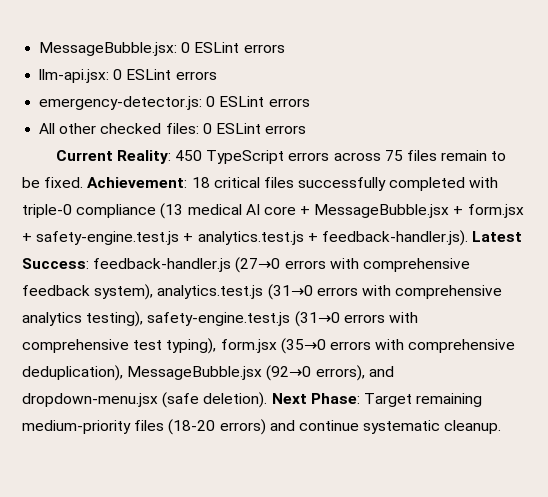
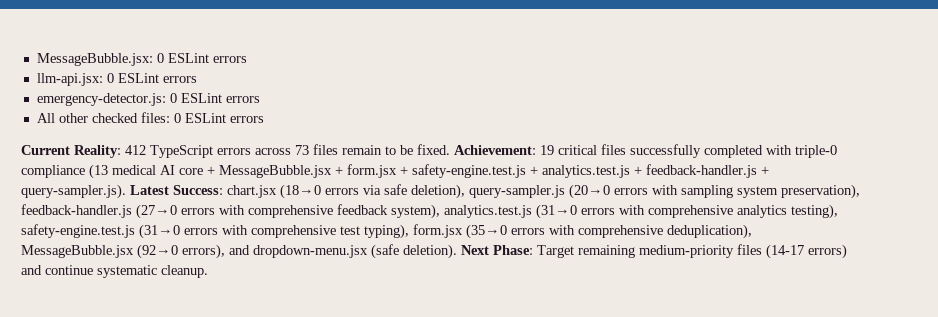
- Current Reality: 450 TypeScript errors across 75 files remain to be fixed.
+ Current Reality: 412 TypeScript errors across 73 files remain to be fixed.
- Achievement: 18 critical files successfully completed with triple-0 compliance (13 medical AI core + MessageBubble.jsx + form.jsx + safety-engine.test.js + analytics.test.js + feedback-handler.js). Latest Success: feedback-handler.js (27→0 errors with comprehensive feedback system), analytics.test.js (31→0 errors with comprehensive analytics testing), safety-engine.test.js (31→0 errors with comprehensive test typing), form.jsx (35→0 errors with comprehensive deduplication), MessageBubble.jsx (92→0 errors), and dropdown-menu.jsx (safe deletion).
+ Achievement: 19 critical files successfully completed with triple-0 compliance (13 medical AI core + MessageBubble.jsx + form.jsx + safety-engine.test.js + analytics.test.js + feedback-handler.js + query-sampler.js). Latest Success: chart.jsx (18→0 errors via safe deletion), query-sampler.js (20→0 errors with sampling system preservation), feedback-handler.js (27→0 errors with comprehensive feedback system), analytics.test.js (31→0 errors with comprehensive analytics testing), safety-engine.test.js (31→0 errors with comprehensive test typing), form.jsx (35→0 errors with comprehensive deduplication), MessageBubble.jsx (92→0 errors), and dropdown-menu.jsx (safe deletion).
- Next Phase: Target remaining medium-priority files (18-20 errors) and continue systematic cleanup.
+ Next Phase: Target remaining medium-priority files (14-17 errors) and continue systematic cleanup.

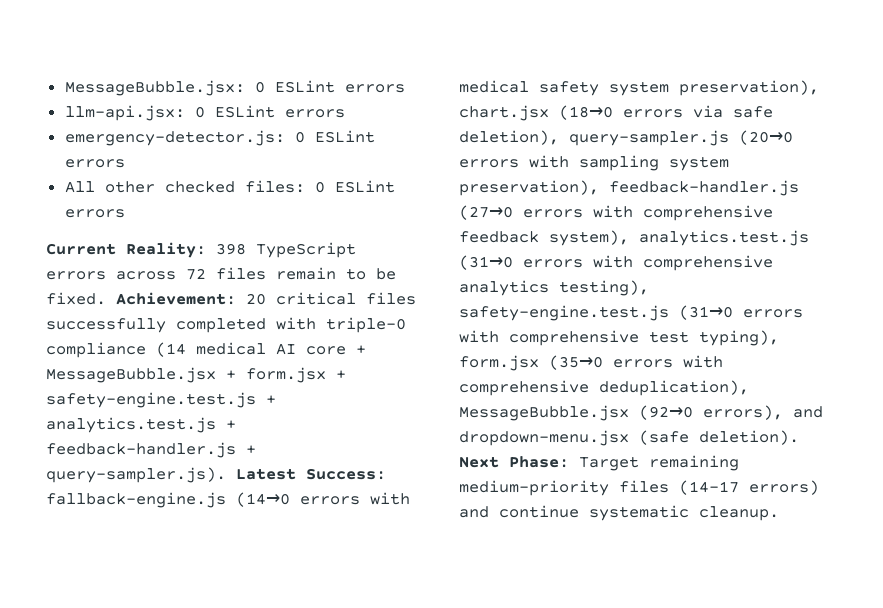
- Current Reality: 412 TypeScript errors across 73 files remain to be fixed.
+ Current Reality: 398 TypeScript errors across 72 files remain to be fixed.
- 19 critical files successfully completed with triple-0 compliance (13 medical AI core + MessageBubble.jsx + form.jsx + safety-engine.test.js + analytics.test.js + feedback-handler.js + query-sampler.js). Latest Success:
+ 20 critical files successfully completed with triple-0 compliance (14 medical AI core + MessageBubble.jsx + form.jsx + safety-engine.test.js + analytics.test.js + feedback-handler.js + query-sampler.js). Latest Success:
- chart.jsx (18→0 errors via safe deletion), query-sampler.js (20→0 errors with sampling system preservation), feedback-handler.js (27→0 errors with comprehensive feedback system), analytics.test.js (31→0 errors with comprehensive analytics testing), safety-engine.test.js (31→0 errors with comprehensive test typing), form.jsx (35→0 errors with comprehensive deduplication), MessageBubble.jsx (92→0 errors), and dropdown-menu.jsx (safe deletion).
+ fallback-engine.js (14→0 errors with medical safety system preservation), chart.jsx (18→0 errors via safe deletion), query-sampler.js (20→0 errors with sampling system preservation), feedback-handler.js (27→0 errors with comprehensive feedback system), analytics.test.js (31→0 errors with comprehensive analytics testing), safety-engine.test.js (31→0 errors with comprehensive test typing), form.jsx (35→0 errors with comprehensive deduplication), MessageBubble.jsx (92→0 errors), and dropdown-menu.jsx (safe deletion).

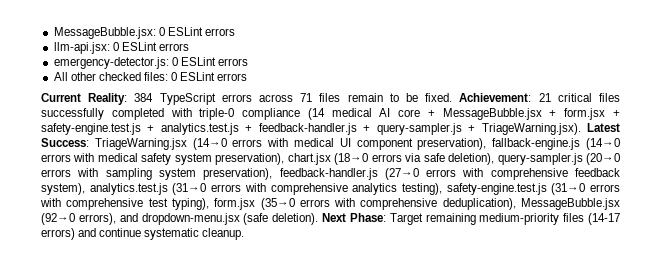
- Current Reality: 398 TypeScript errors across 72 files remain to be fixed.
+ Current Reality: 384 TypeScript errors across 71 files remain to be fixed.
- 20 critical files successfully completed with triple-0 compliance (14 medical AI core + MessageBubble.jsx + form.jsx + safety-engine.test.js + analytics.test.js + feedback-handler.js + query-sampler.js). Latest Success: fallback-engine.js (14→0 errors with medical safety system preservation), chart.jsx (18→0 errors via safe deletion), query-sampler.js (20→0 errors with sampling system preservation), feedback-handler.js (27→0 errors with comprehensive feedback system), analytics.test.js (31→0 errors with comprehensive analytics testing), safety-engine.test.js (31→0 errors with comprehensive test typing), form.jsx (35→0 errors with comprehensive deduplication), MessageBubble.jsx (92→0 errors), and dropdown-menu.jsx (safe deletion).
+ 21 critical files successfully completed with triple-0 compliance (14 medical AI core + MessageBubble.jsx + form.jsx + safety-engine.test.js + analytics.test.js + feedback-handler.js + query-sampler.js + TriageWarning.jsx). Latest Success: TriageWarning.jsx (14→0 errors with medical UI component preservation), fallback-engine.js (14→0 errors with medical safety system preservation), chart.jsx (18→0 errors via safe deletion), query-sampler.js (20→0 errors with sampling system preservation), feedback-handler.js (27→0 errors with comprehensive feedback system), analytics.test.js (31→0 errors with comprehensive analytics testing), safety-engine.test.js (31→0 errors with comprehensive test typing), form.jsx (35→0 errors with comprehensive deduplication), MessageBubble.jsx (92→0 errors), and dropdown-menu.jsx (safe deletion).

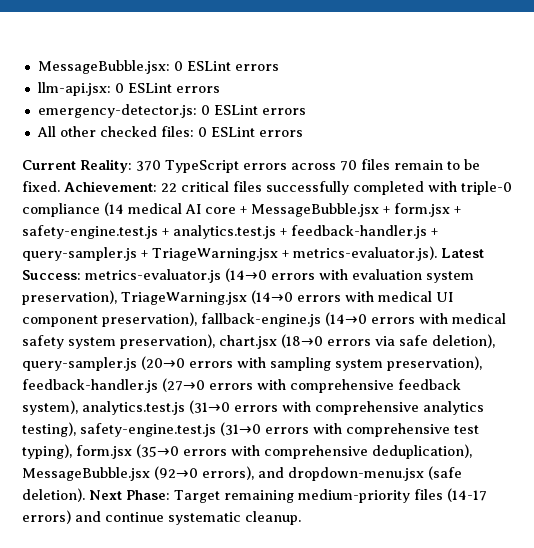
- Current Reality: 384 TypeScript errors across 71 files remain to be fixed.
+ Current Reality: 370 TypeScript errors across 70 files remain to be fixed.
- 21 critical files successfully completed with triple-0 compliance (14 medical AI core + MessageBubble.jsx + form.jsx + safety-engine.test.js + analytics.test.js + feedback-handler.js + query-sampler.js + TriageWarning.jsx). Latest Success: TriageWarning.jsx (14→0 errors with medical UI component preservation), fallback-engine.js (14→0 errors with medical safety system preservation), chart.jsx (18→0 errors via safe deletion), query-sampler.js (20→0 errors with sampling system preservation), feedback-handler.js (27→0 errors with comprehensive feedback system), analytics.test.js (31→0 errors with comprehensive analytics testing), safety-engine.test.js (31→0 errors with comprehensive test typing), form.jsx (35→0 errors with comprehensive deduplication), MessageBubble.jsx (92→0 errors), and dropdown-menu.jsx (safe deletion).
+ 22 critical files successfully completed with triple-0 compliance (14 medical AI core + MessageBubble.jsx + form.jsx + safety-engine.test.js + analytics.test.js + feedback-handler.js + query-sampler.js + TriageWarning.jsx + metrics-evaluator.js). Latest Success: metrics-evaluator.js (14→0 errors with evaluation system preservation), TriageWarning.jsx (14→0 errors with medical UI component preservation), fallback-engine.js (14→0 errors with medical safety system preservation), chart.jsx (18→0 errors via safe deletion), query-sampler.js (20→0 errors with sampling system preservation), feedback-handler.js (27→0 errors with comprehensive feedback system), analytics.test.js (31→0 errors with comprehensive analytics testing), safety-engine.test.js (31→0 errors with comprehensive test typing), form.jsx (35→0 errors with comprehensive deduplication), MessageBubble.jsx (92→0 errors), and dropdown-menu.jsx (safe deletion).

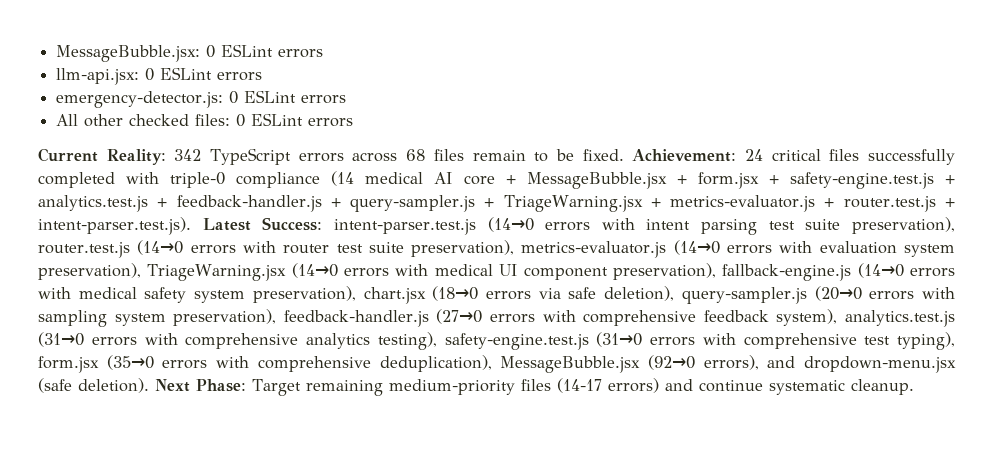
- Current Reality: 370 TypeScript errors across 70 files remain to be fixed.
+ Current Reality: 342 TypeScript errors across 68 files remain to be fixed.
- 22 critical files successfully completed with triple-0 compliance (14 medical AI core + MessageBubble.jsx + form.jsx + safety-engine.test.js + analytics.test.js + feedback-handler.js + query-sampler.js + TriageWarning.jsx + metrics-evaluator.js). Latest Success: metrics-evaluator.js (14→0 errors with evaluation system preservation), TriageWarning.jsx (14→0 errors with medical UI component preservation), fallback-engine.js (14→0 errors with medical safety system preservation), chart.jsx (18→0 errors via safe deletion), query-sampler.js (20→0 errors with sampling system preservation), feedback-handler.js (27→0 errors with comprehensive feedback system), analytics.test.js (31→0 errors with comprehensive analytics testing), safety-engine.test.js (31→0 errors with comprehensive test typing), form.jsx (35→0 errors with comprehensive deduplication), MessageBubble.jsx (92→0 errors), and dropdown-menu.jsx (safe deletion).
+ 24 critical files successfully completed with triple-0 compliance (14 medical AI core + MessageBubble.jsx + form.jsx + safety-engine.test.js + analytics.test.js + feedback-handler.js + query-sampler.js + TriageWarning.jsx + metrics-evaluator.js + router.test.js + intent-parser.test.js). Latest Success: intent-parser.test.js (14→0 errors with intent parsing test suite preservation), router.test.js (14→0 errors with router test suite preservation), metrics-evaluator.js (14→0 errors with evaluation system preservation), TriageWarning.jsx (14→0 errors with medical UI component preservation), fallback-engine.js (14→0 errors with medical safety system preservation), chart.jsx (18→0 errors via safe deletion), query-sampler.js (20→0 errors with sampling system preservation), feedback-handler.js (27→0 errors with comprehensive feedback system), analytics.test.js (31→0 errors with comprehensive analytics testing), safety-engine.test.js (31→0 errors with comprehensive test typing), form.jsx (35→0 errors with comprehensive deduplication), MessageBubble.jsx (92→0 errors), and dropdown-menu.jsx (safe deletion).

